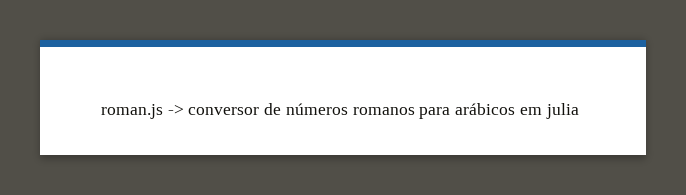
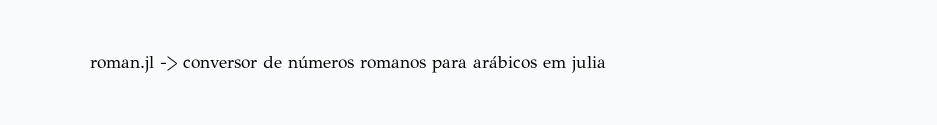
- roman.js -> conversor de números romanos para arábicos em julia
+ roman.jl -> conversor de números romanos para arábicos em julia

